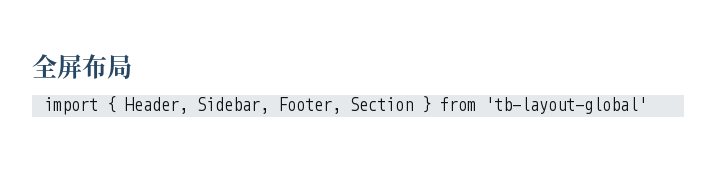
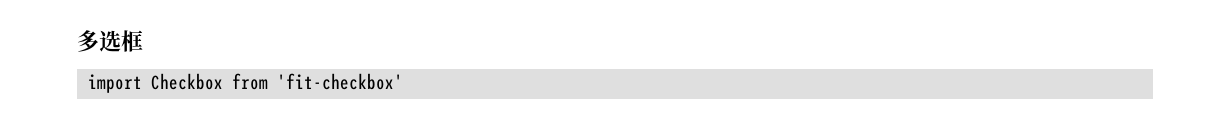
- 全屏布局
+ 多选框
- import { Header, Sidebar, Footer, Section } from 'tb-layout-global'
+ import Checkbox from 'fit-checkbox'

